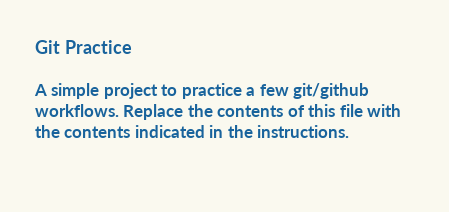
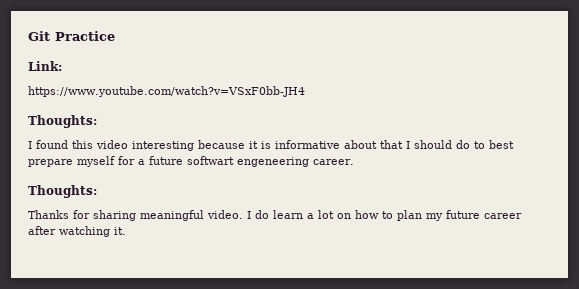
- A simple project to practice a few git/github workflows. Replace the contents of this file with the contents indicated in the instructions.
+ Link:
+ https://www.youtube.com/watch?v=VSxF0bb-JH4
+ Thoughts:
+ I found this video interesting because it is informative about that I should do to best prepare myself for a future softwart engeneering career.
+ Thoughts:
+ Thanks for sharing meaningful video. I do learn a lot on how to plan my future career after watching it.

